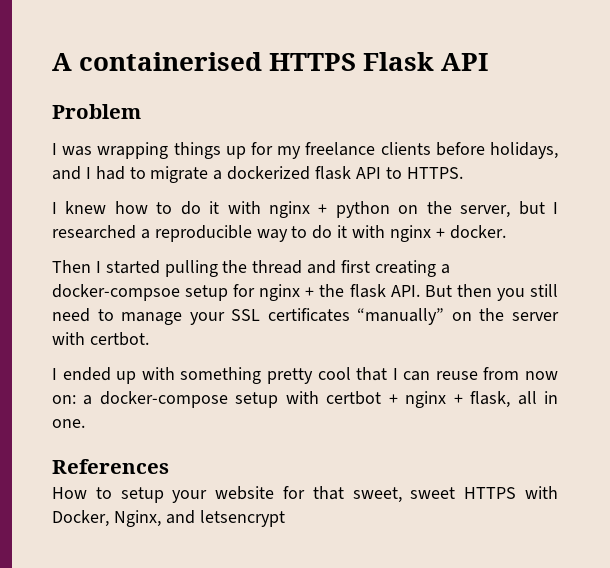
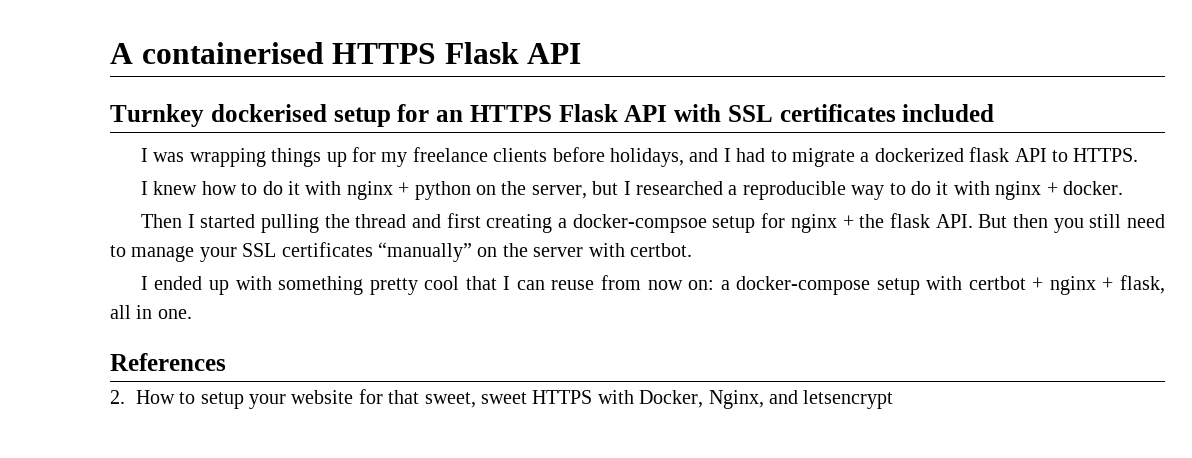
- Problem
+ Turnkey dockerised setup for an HTTPS Flask API with SSL certificates included
- How to setup your website for that sweet, sweet HTTPS with Docker, Nginx, and letsencrypt
+ 2. How to setup your website for that sweet, sweet HTTPS with Docker, Nginx, and letsencrypt

